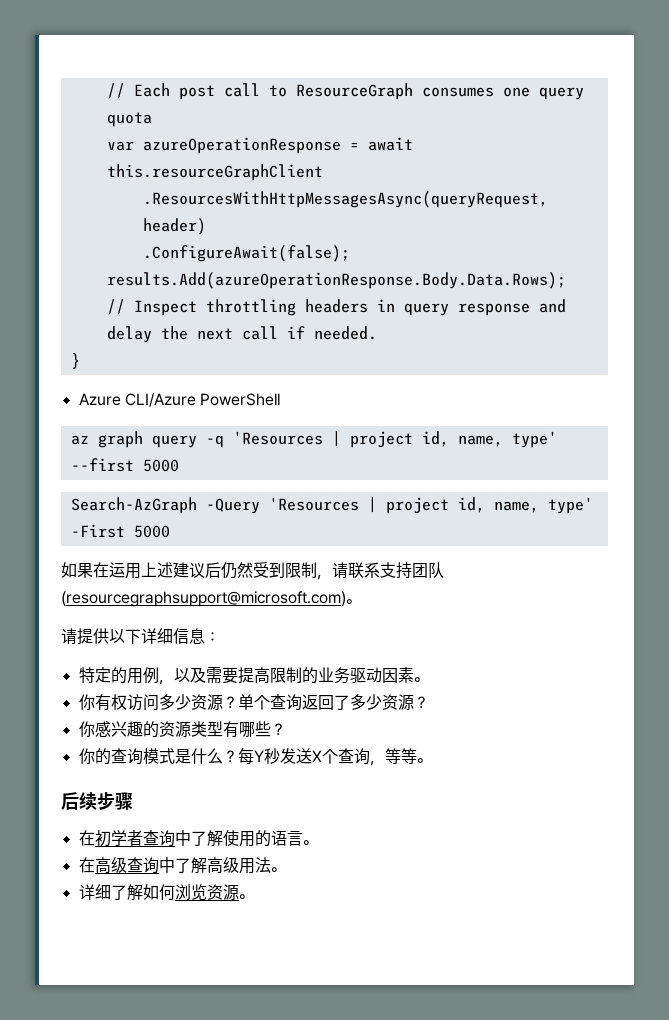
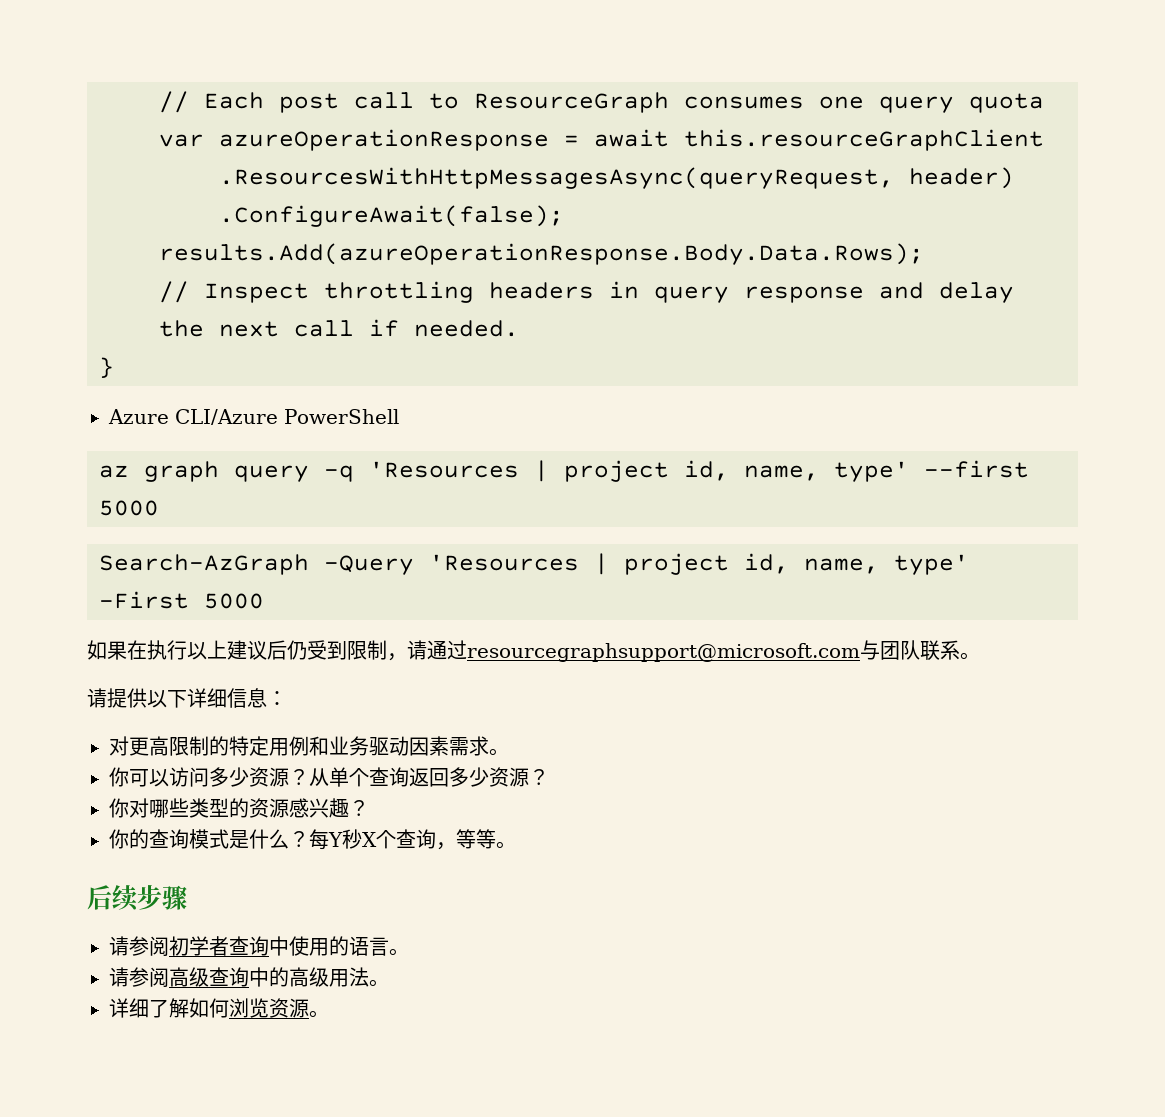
- 如果在运用上述建议后仍然受到限制，请联系支持团队(resourcegraphsupport@microsoft.com)。
+ 如果在执行以上建议后仍受到限制，请通过resourcegraphsupport@microsoft.com与团队联系。
- 特定的用例，以及需要提高限制的业务驱动因素。
+ 对更高限制的特定用例和业务驱动因素需求。
- 你有权访问多少资源？
+ 你可以访问多少资源？
- 单个查询返回了多少资源？
+ 从单个查询返回多少资源？
- 你感兴趣的资源类型有哪些？
+ 你对哪些类型的资源感兴趣？
- 每Y秒发送X个查询，等等。
+ 每Y秒X个查询，等等。
- 在初学者查询中了解使用的语言。
+ 请参阅初学者查询中使用的语言。
- 在高级查询中了解高级用法。
+ 请参阅高级查询中的高级用法。

